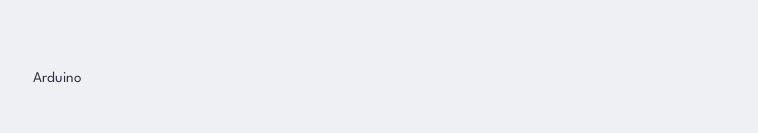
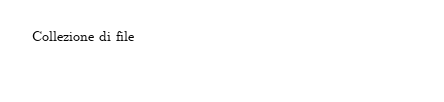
- Arduino
+ Collezione di file

